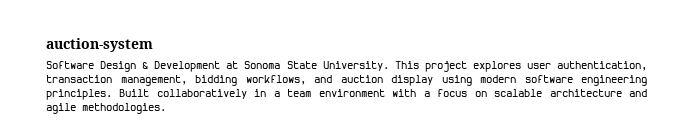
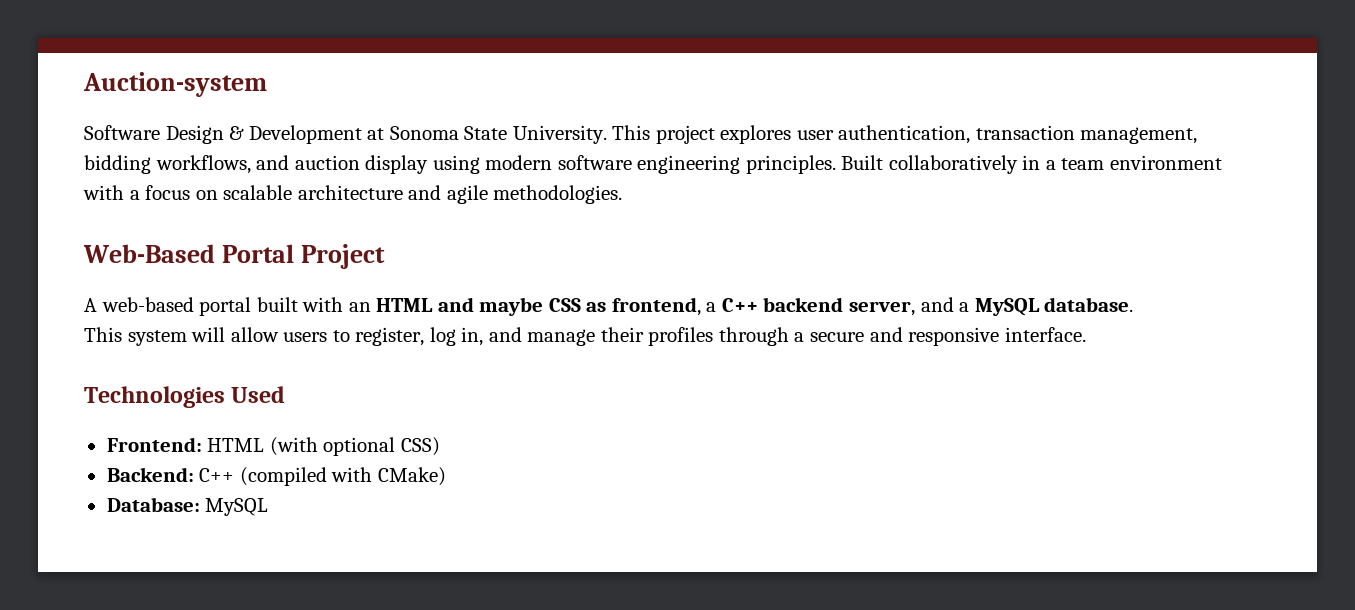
- auction-system
+ Auction-system
+ Web-Based Portal Project
+ A web-based portal built with an HTML and maybe CSS as frontend, a C++ backend server, and a MySQL database.
+ This system will allow users to register, log in, and manage their profiles through a secure and responsive interface.
+ Technologies Used
+ Frontend: HTML (with optional CSS)
+ Backend: C++ (compiled with CMake)
+ Database: MySQL

